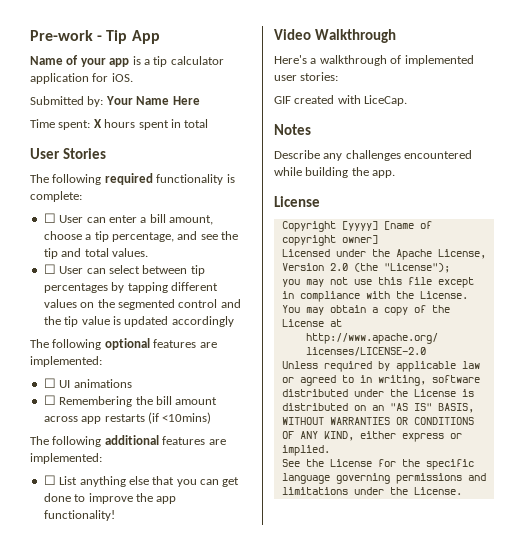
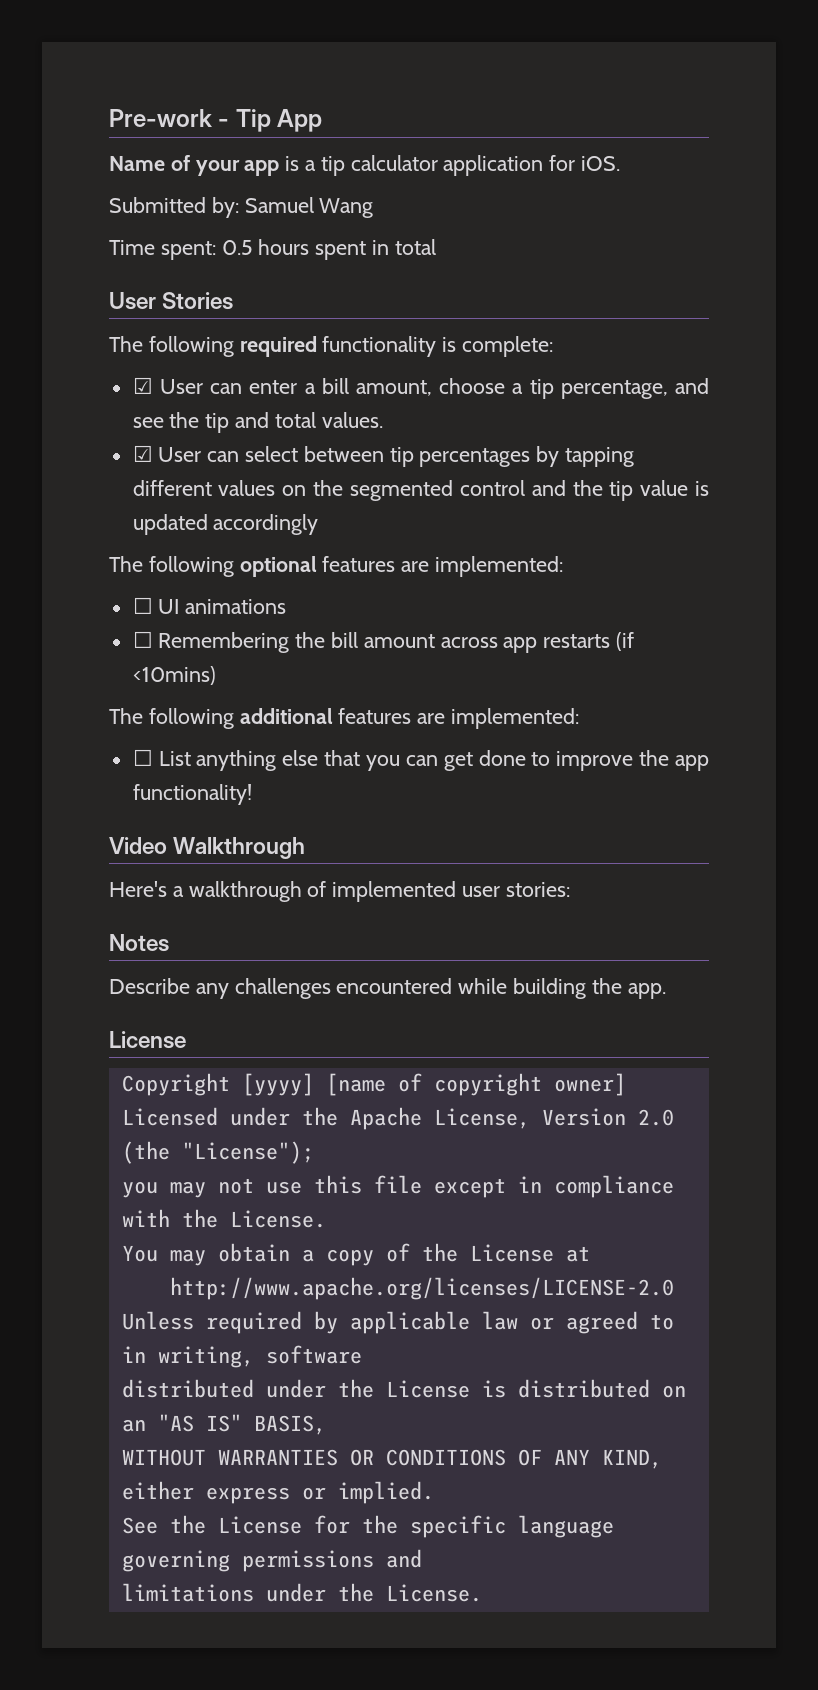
- Submitted by: Your Name Here
+ Submitted by: Samuel Wang
- Time spent: X hours spent in total
+ Time spent: 0.5 hours spent in total
- ☐ User can enter a bill amount, choose a tip percentage, and see the tip and total values.
+ ☑ User can enter a bill amount, choose a tip percentage, and see the tip and total values.
- ☐ User can select between tip percentages by tapping different values on the segmented control and the tip value is updated accordingly
+ ☑ User can select between tip percentages by tapping different values on the segmented control and the tip value is updated accordingly
- GIF created with LiceCap.

